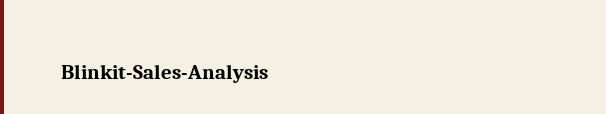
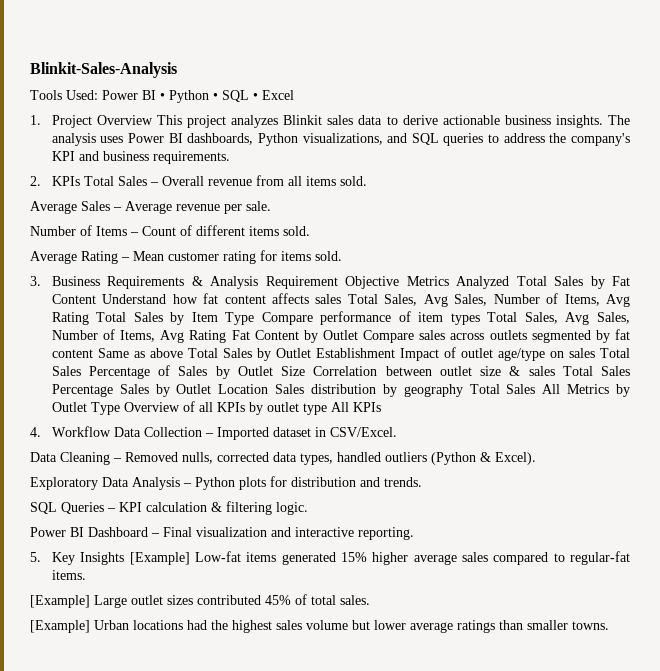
+ Tools Used: Power BI • Python • SQL • Excel
+ 1. Project Overview This project analyzes Blinkit sales data to derive actionable business insights. The analysis uses Power BI dashboards, Python visualizations, and SQL queries to address the company's KPI and business requirements.
+ 2. KPIs Total Sales – Overall revenue from all items sold.
+ Average Sales – Average revenue per sale.
+ Number of Items – Count of different items sold.
+ Average Rating – Mean customer rating for items sold.
+ 3. Business Requirements & Analysis Requirement Objective Metrics Analyzed Total Sales by Fat Content Understand how fat content affects sales Total Sales, Avg Sales, Number of Items, Avg Rating Total Sales by Item Type Compare performance of item types Total Sales, Avg Sales, Number of Items, Avg Rating Fat Content by Outlet Compare sales across outlets segmented by fat content Same as above Total Sales by Outlet Establishment Impact of outlet age/type on sales Total Sales Percentage of Sales by Outlet Size Correlation between outlet size & sales Total Sales Percentage Sales by Outlet Location Sales distribution by geography Total Sales All Metrics by Outlet Type Overview of all KPIs by outlet type All KPIs
+ 4. Workflow Data Collection – Imported dataset in CSV/Excel.
+ Data Cleaning – Removed nulls, corrected data types, handled outliers (Python & Excel).
+ Exploratory Data Analysis – Python plots for distribution and trends.
+ SQL Queries – KPI calculation & filtering logic.
+ Power BI Dashboard – Final visualization and interactive reporting.
+ 5. Key Insights [Example] Low-fat items generated 15% higher average sales compared to regular-fat items.
+ [Example] Large outlet sizes contributed 45% of total sales.
+ [Example] Urban locations had the highest sales volume but lower average ratings than smaller towns.

